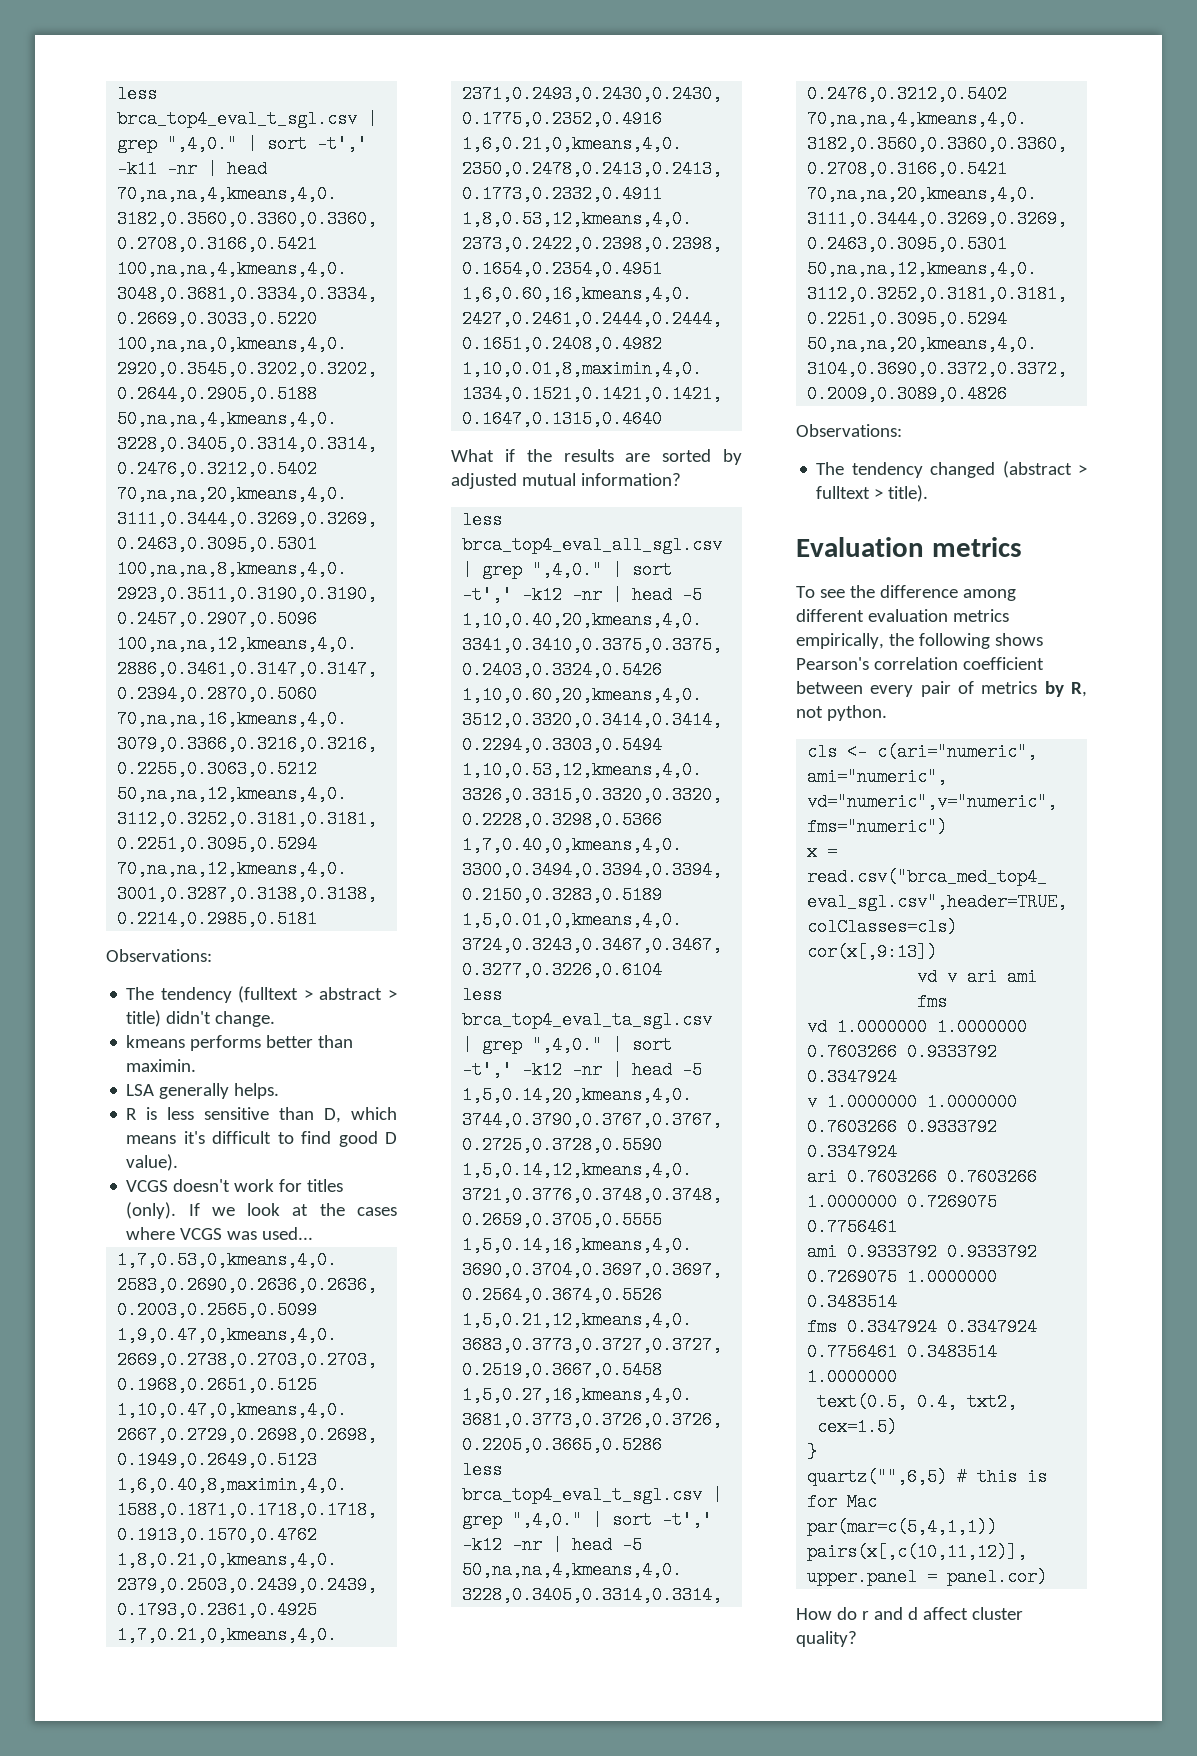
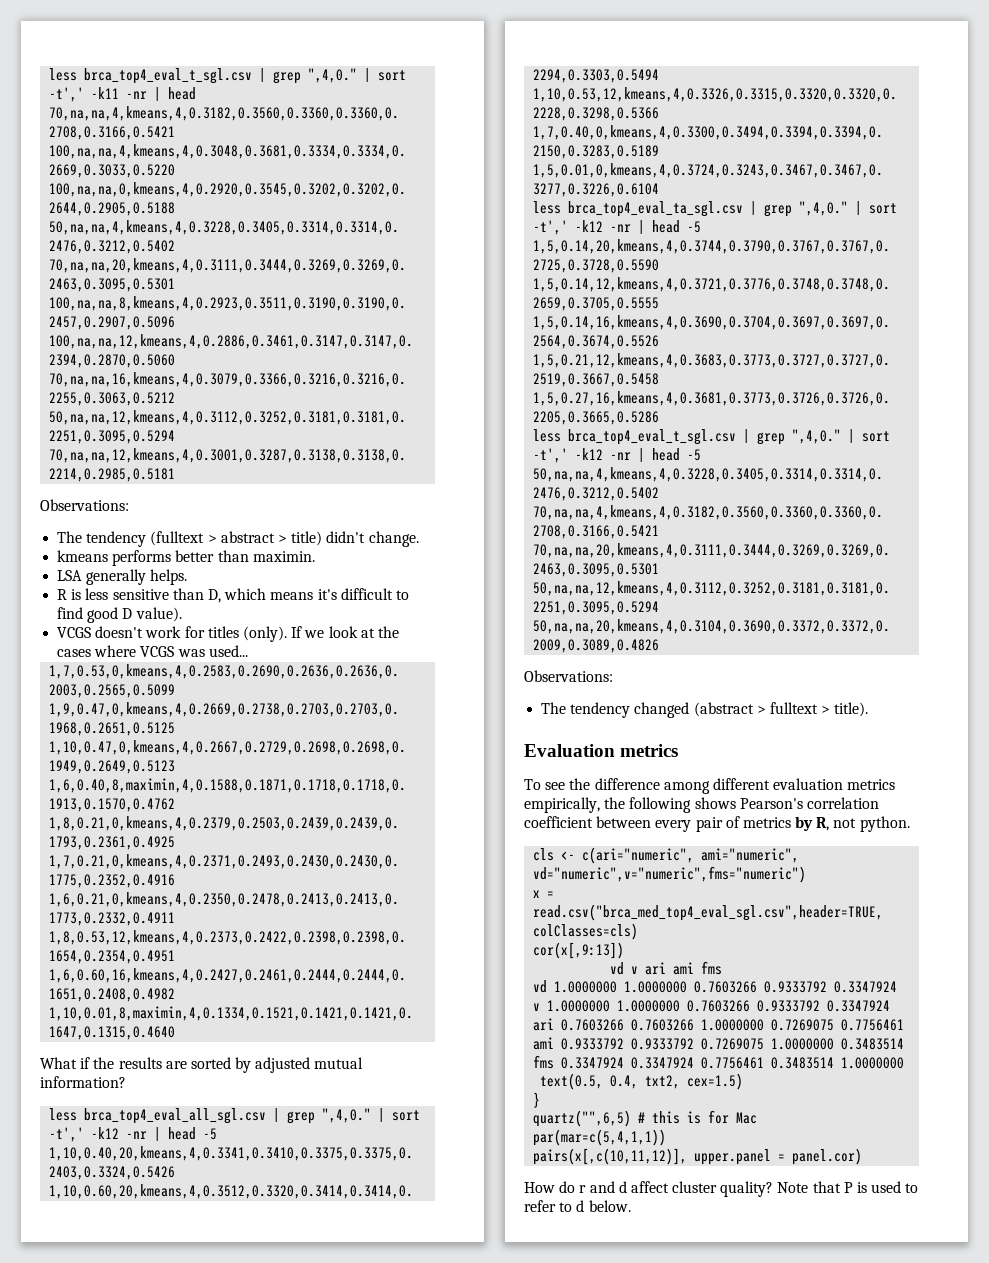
+ Note that P is used to refer to d below.

